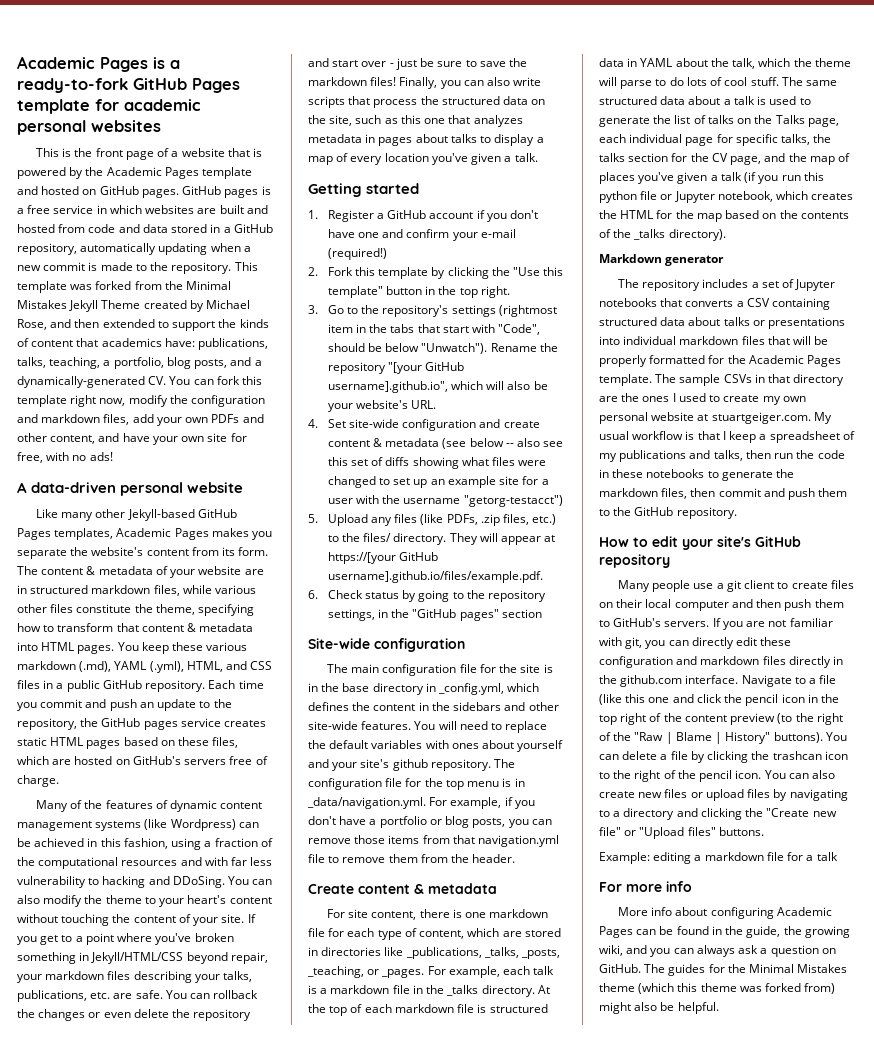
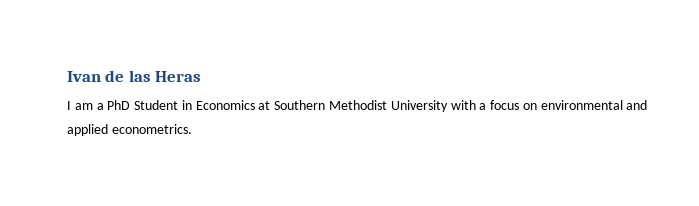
- Academic Pages is a ready-to-fork GitHub Pages template for academic personal websites
- This is the front page of a website that is powered by the Academic Pages template and hosted on GitHub pages. GitHub pages is a free service in which websites are built and hosted from code and data stored in a GitHub repository, automatically updating when a new commit is made to the repository. This template was forked from the Minimal Mistakes Jekyll Theme created by Michael Rose, and then extended to support the kinds of content that academics have: publications, talks, teaching, a portfolio, blog posts, and a dynamically-generated CV. You can fork this template right now, modify the configuration and markdown files, add your own PDFs and other content, and have your own site for free, with no ads!
- A data-driven personal website
- Like many other Jekyll-based GitHub Pages templates, Academic Pages makes you separate the website's content from its form. The content & metadata of your website are in structured markdown files, while various other files constitute the theme, specifying how to transform that content & metadata into HTML pages. You keep these various markdown (.md), YAML (.yml), HTML, and CSS files in a public GitHub repository. Each time you commit and push an update to the repository, the GitHub pages service creates static HTML pages based on these files, which are hosted on GitHub's servers free of charge.
- Many of the features of dynamic content management systems (like Wordpress) can be achieved in this fashion, using a fraction of the computational resources and with far less vulnerability to hacking and DDoSing. You can also modify the theme to your heart's content without touching the content of your site. If you get to a point where you've broken something in Jekyll/HTML/CSS beyond repair, your markdown files describing your talks, publications, etc. are safe. You can rollback the changes or even delete the repository and start over - just be sure to save the markdown files! Finally, you can also write scripts that process the structured data on the site, such as this one that analyzes metadata in pages about talks to display a map of every location you've given a talk.
- Getting started
- 1. Register a GitHub account if you don't have one and confirm your e-mail (required!)
- 2. Fork this template by clicking the "Use this template" button in the top right.
- 3. Go to the repository's settings (rightmost item in the tabs that start with "Code", should be below "Unwatch"). Rename the repository "[your GitHub username].github.io", which will also be your website's URL.
- 4. Set site-wide configuration and create content & metadata (see below -- also see this set of diffs showing what files were changed to set up an example site for a user with the username "getorg-testacct")
- 5. Upload any files (like PDFs, .zip files, etc.) to the files/ directory. They will appear at https://[your GitHub username].github.io/files/example.pdf.
- 6. Check status by going to the repository settings, in the "GitHub pages" section
- Site-wide configuration
- The main configuration file for the site is in the base directory in _config.yml, which defines the content in the sidebars and other site-wide features. You will need to replace the default variables with ones about yourself and your site's github repository. The configuration file for the top menu is in _data/navigation.yml. For example, if you don't have a portfolio or blog posts, you can remove those items from that navigation.yml file to remove them from the header.
- Create content & metadata
- For site content, there is one markdown file for each type of content, which are stored in directories like _publications, _talks, _posts, _teaching, or _pages. For example, each talk is a markdown file in the _talks directory. At the top of each markdown file is structured data in YAML about the talk, which the theme will parse to do lots of cool stuff. The same structured data about a talk is used to generate the list of talks on the Talks page, each individual page for specific talks, the talks section for the CV page, and the map of places you've given a talk (if you run this python file or Jupyter notebook, which creates the HTML for the map based on the contents of the _talks directory).
- Markdown generator
- The repository includes a set of Jupyter notebooks that converts a CSV containing structured data about talks or presentations into individual markdown files that will be properly formatted for the Academic Pages template. The sample CSVs in that directory are the ones I used to create my own personal website at stuartgeiger.com. My usual workflow is that I keep a spreadsheet of my publications and talks, then run the code in these notebooks to generate the markdown files, then commit and push them to the GitHub repository.
- How to edit your site's GitHub repository
- Many people use a git client to create files on their local computer and then push them to GitHub's servers. If you are not familiar with git, you can directly edit these configuration and markdown files directly in the github.com interface. Navigate to a file (like this one and click the pencil icon in the top right of the content preview (to the right of the "Raw | Blame | History" buttons). You can delete a file by clicking the trashcan icon to the right of the pencil icon. You can also create new files or upload files by navigating to a directory and clicking the "Create new file" or "Upload files" buttons.
- Example: editing a markdown file for a talk
- For more info
- More info about configuring Academic Pages can be found in the guide, the growing wiki, and you can always ask a question on GitHub. The guides for the Minimal Mistakes theme (which this theme was forked from) might also be helpful.
+ Ivan de las Heras
+ I am a PhD Student in Economics at Southern Methodist University with a focus on environmental and applied econometrics.

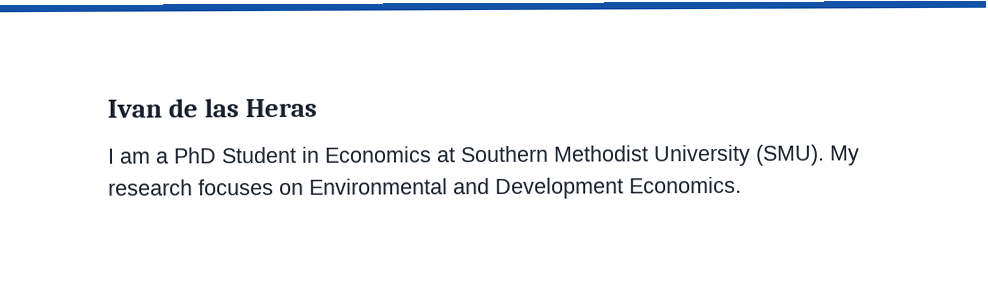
- I am a PhD Student in Economics at Southern Methodist University with a focus on environmental and applied econometrics.
+ I am a PhD Student in Economics at Southern Methodist University (SMU). My research focuses on Environmental and Development Economics.

